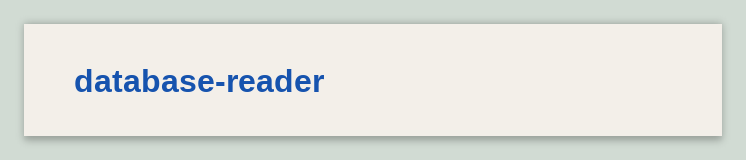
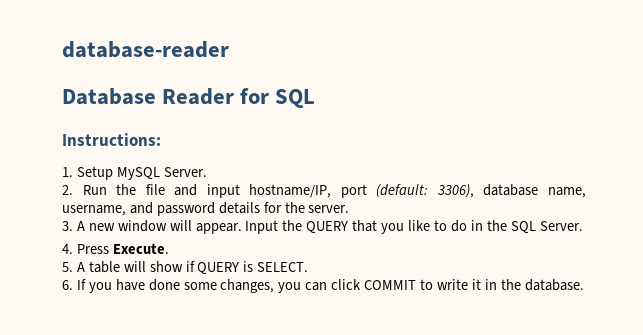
+ Database Reader for SQL
+ Instructions:
+ 1. Setup MySQL Server.
+ 2. Run the file and input hostname/IP, port (default: 3306), database name, username, and password details for the server.
+ 3. A new window will appear. Input the QUERY that you like to do in the SQL Server.
+ 4. Press Execute.
+ 5. A table will show if QUERY is SELECT.
+ 6. If you have done some changes, you can click COMMIT to write it in the database.

